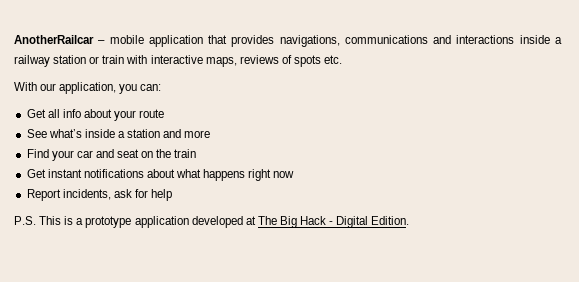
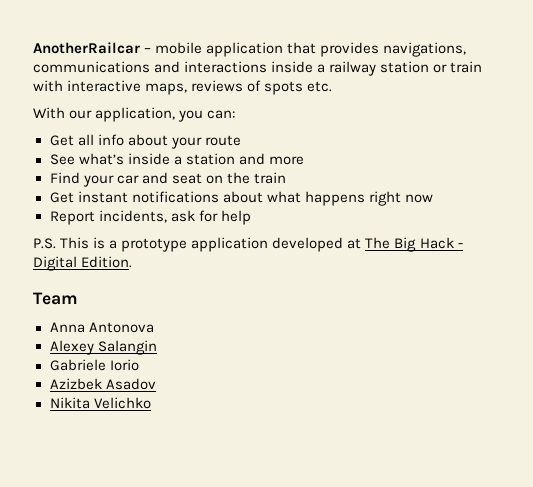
+ Team
+ Anna Antonova
+ Alexey Salangin
+ Gabriele Iorio
+ Azizbek Asadov
+ Nikita Velichko

